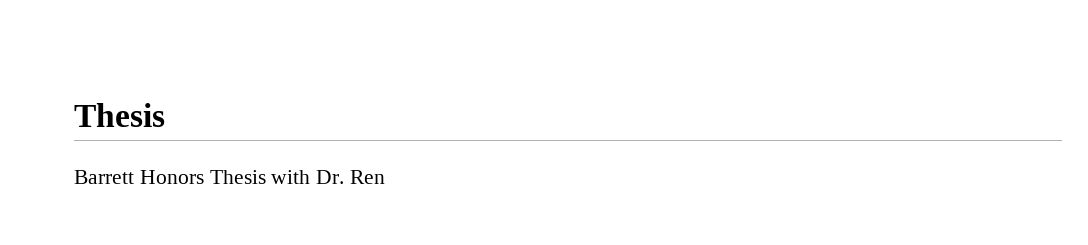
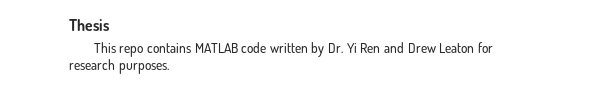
- Barrett Honors Thesis with Dr. Ren
+ This repo contains MATLAB code written by Dr. Yi Ren and Drew Leaton for research purposes.

